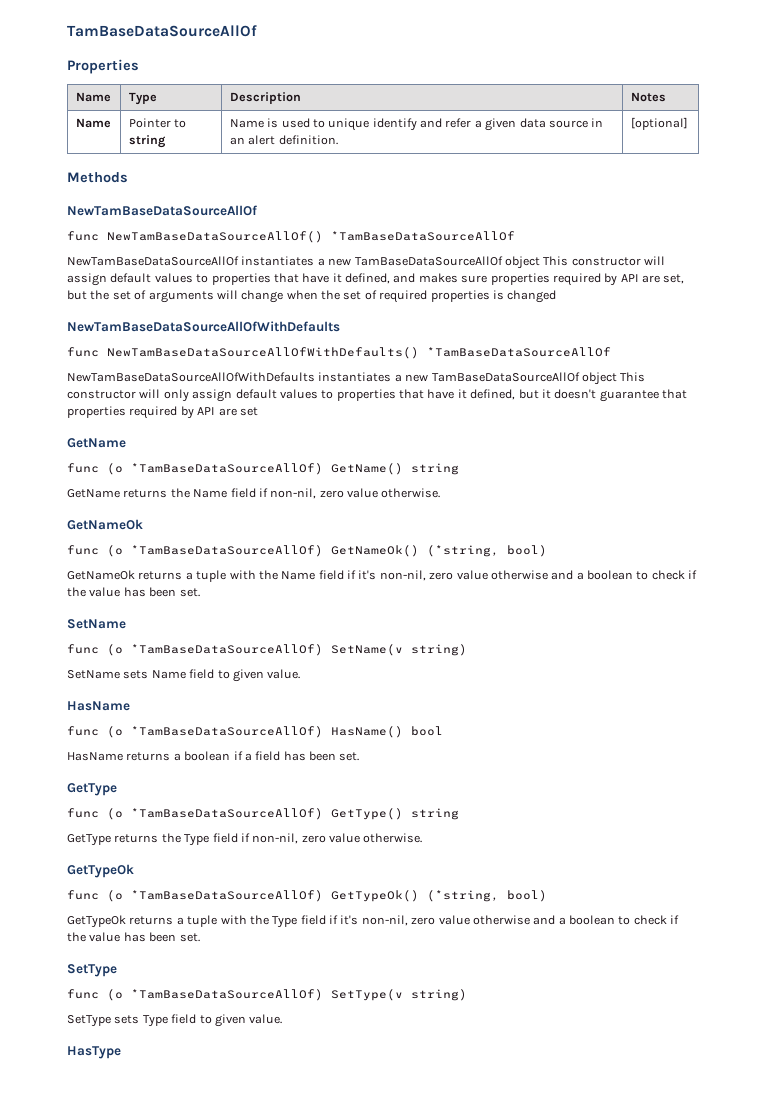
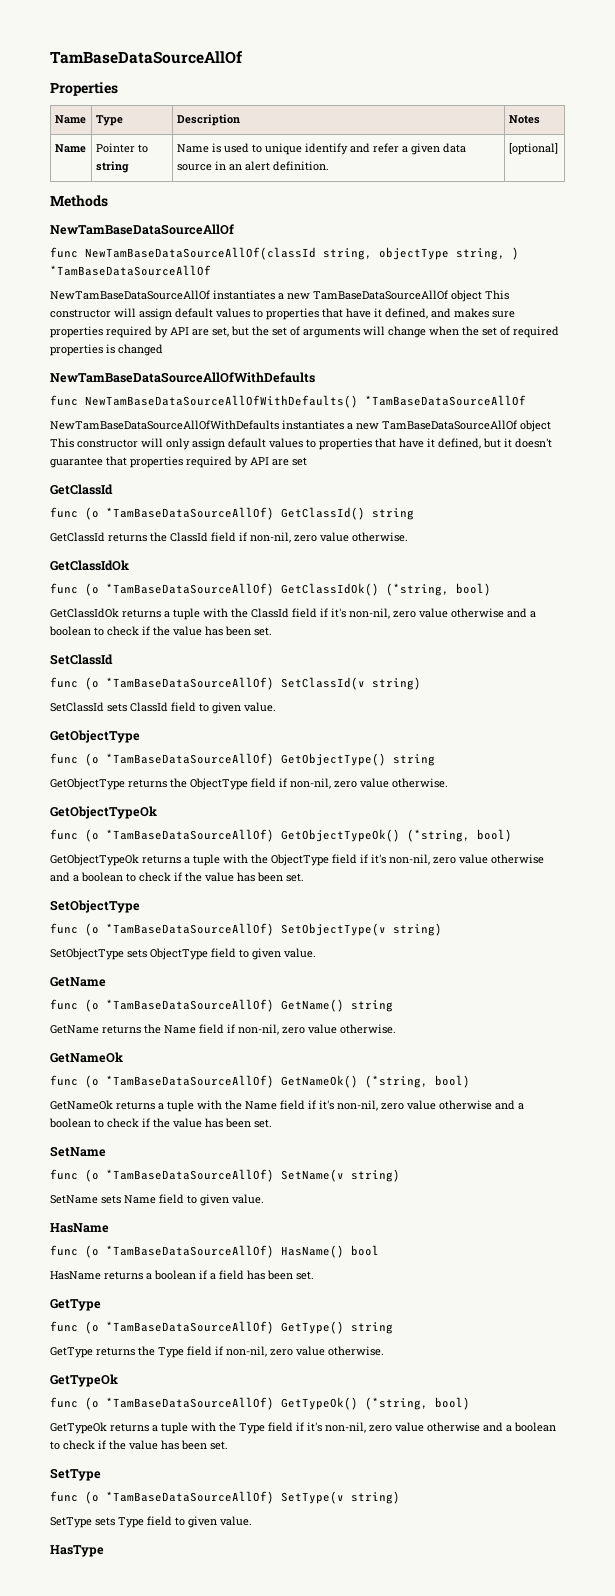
- func NewTamBaseDataSourceAllOf() *TamBaseDataSourceAllOf
+ func NewTamBaseDataSourceAllOf(classId string, objectType string, ) *TamBaseDataSourceAllOf
  NewTamBaseDataSourceAllOfWithDefaults instantiates a new TamBaseDataSourceAllOf object This constructor will only assign default values to properties that have it defined, but it doesn't guarantee that properties required by API are set
+ GetClassId
+ func (o *TamBaseDataSourceAllOf) GetClassId() string
+ GetClassId returns the ClassId field if non-nil, zero value otherwise.
+ GetClassIdOk
+ func (o *TamBaseDataSourceAllOf) GetClassIdOk() (*string, bool)
+ GetClassIdOk returns a tuple with the ClassId field if it's non-nil, zero value otherwise and a boolean to check if the value has been set.
+ SetClassId
+ func (o *TamBaseDataSourceAllOf) SetClassId(v string)
+ SetClassId sets ClassId field to given value.
+ GetObjectType
+ func (o *TamBaseDataSourceAllOf) GetObjectType() string
+ GetObjectType returns the ObjectType field if non-nil, zero value otherwise.
+ GetObjectTypeOk
+ func (o *TamBaseDataSourceAllOf) GetObjectTypeOk() (*string, bool)
+ GetObjectTypeOk returns a tuple with the ObjectType field if it's non-nil, zero value otherwise and a boolean to check if the value has been set.
+ SetObjectType
+ func (o *TamBaseDataSourceAllOf) SetObjectType(v string)
+ SetObjectType sets ObjectType field to given value.

